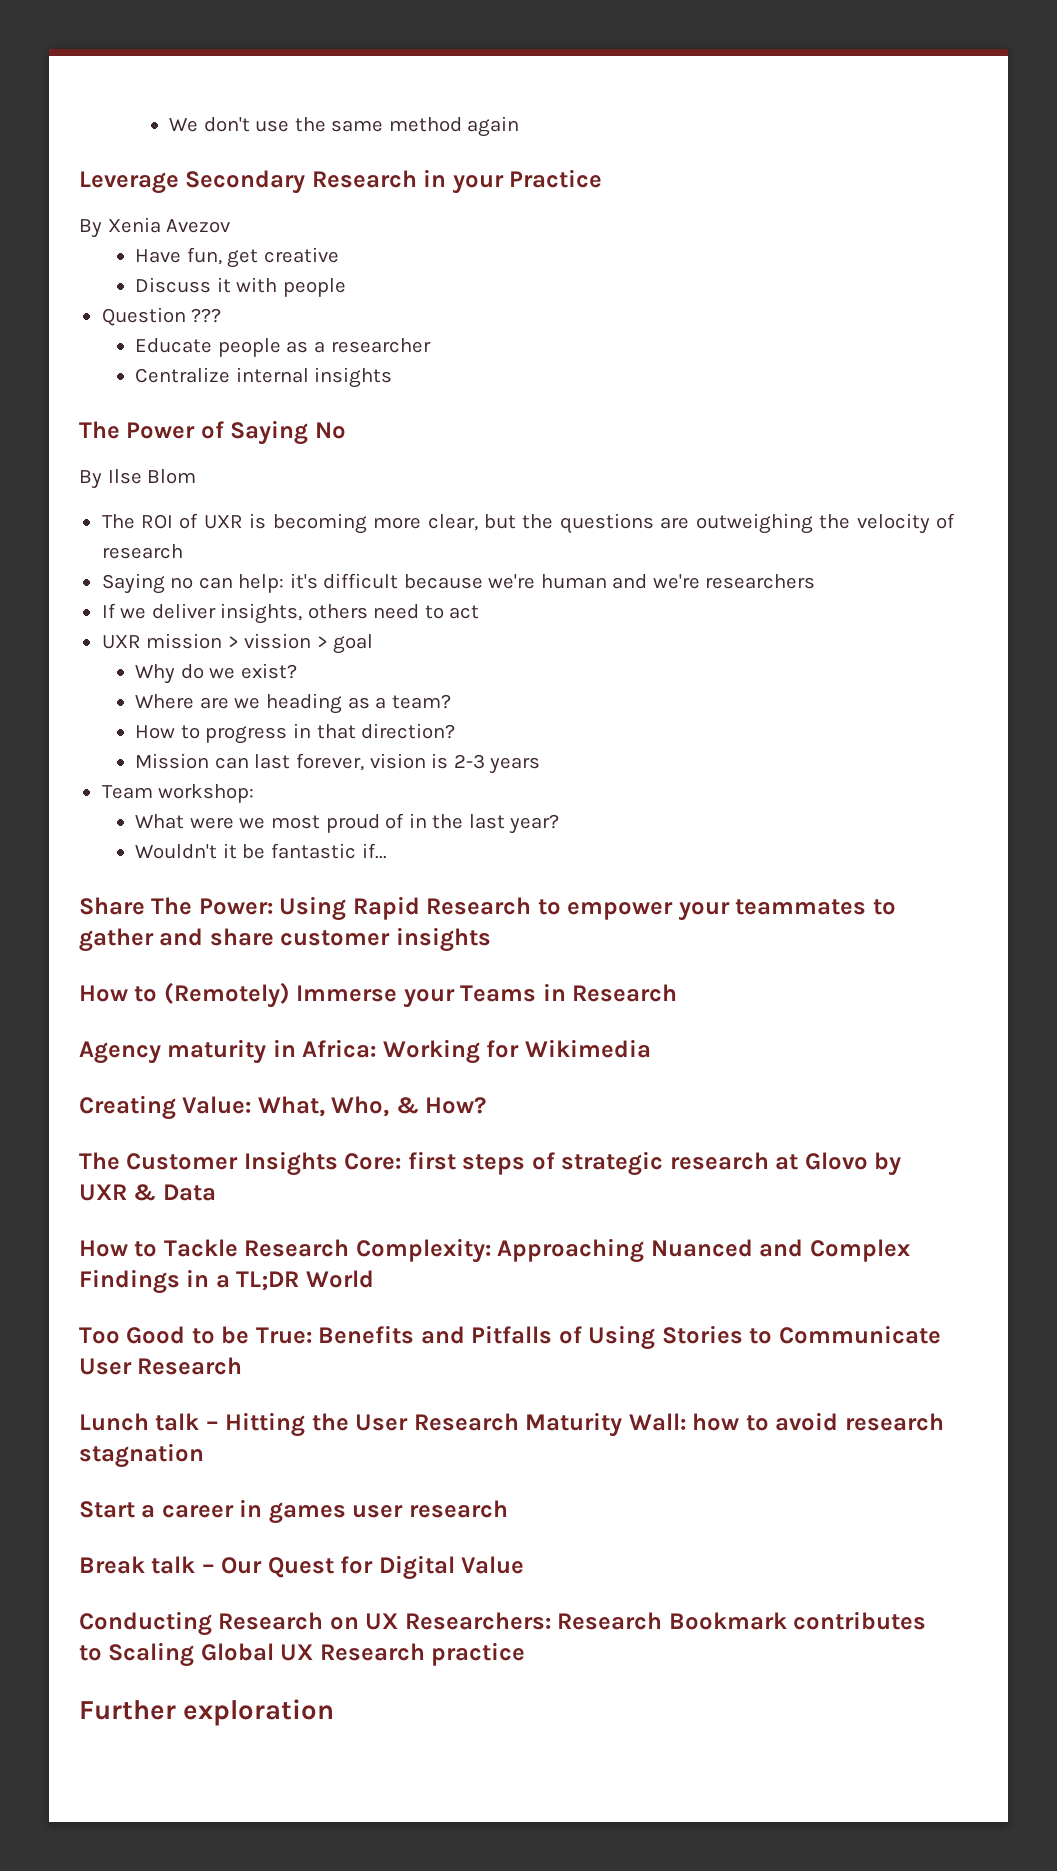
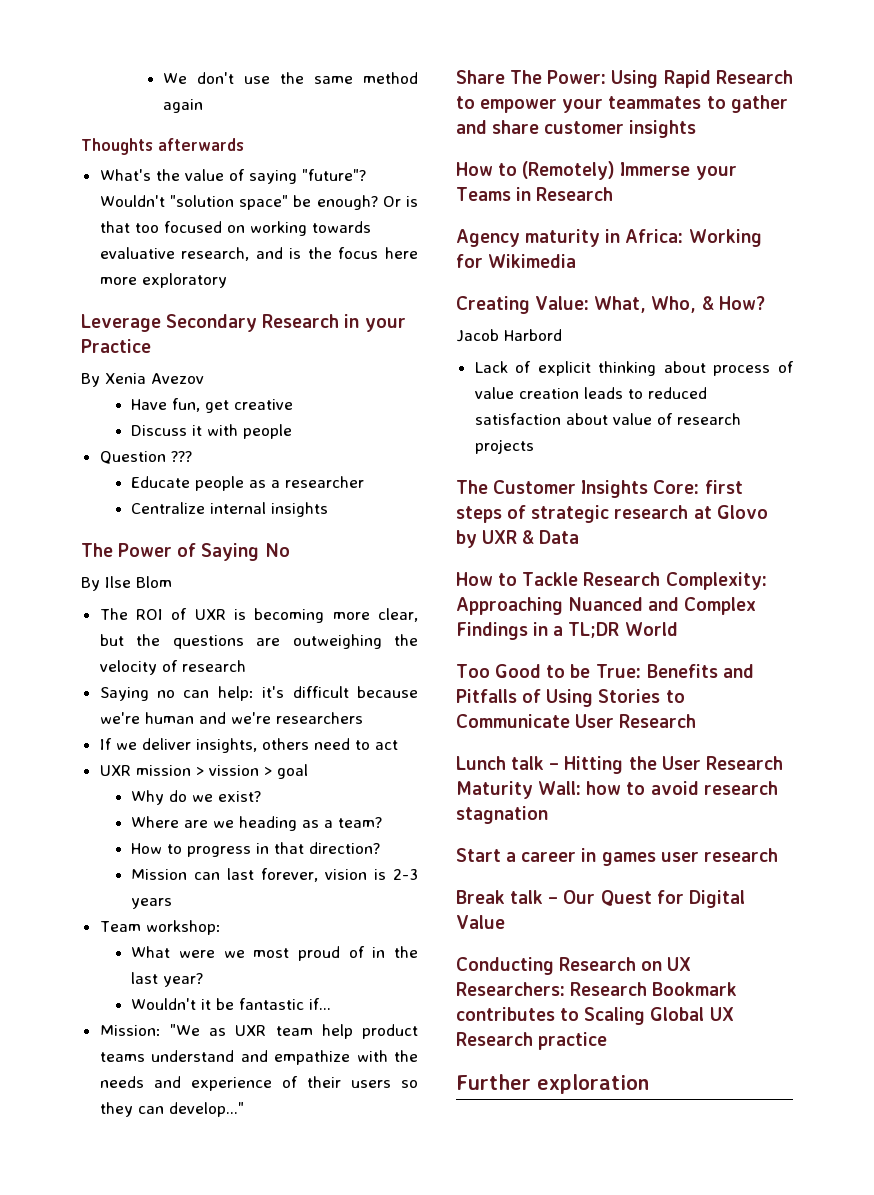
+ Thoughts afterwards
+ What's the value of saying "future"? Wouldn't "solution space" be enough? Or is that too focused on working towards evaluative research, and is the focus here more exploratory
+ Mission: "We as UXR team help product teams understand and empathize with the needs and experience of their users so they can develop..."
+ Jacob Harbord
+ Lack of explicit thinking about process of value creation leads to reduced satisfaction about value of research projects

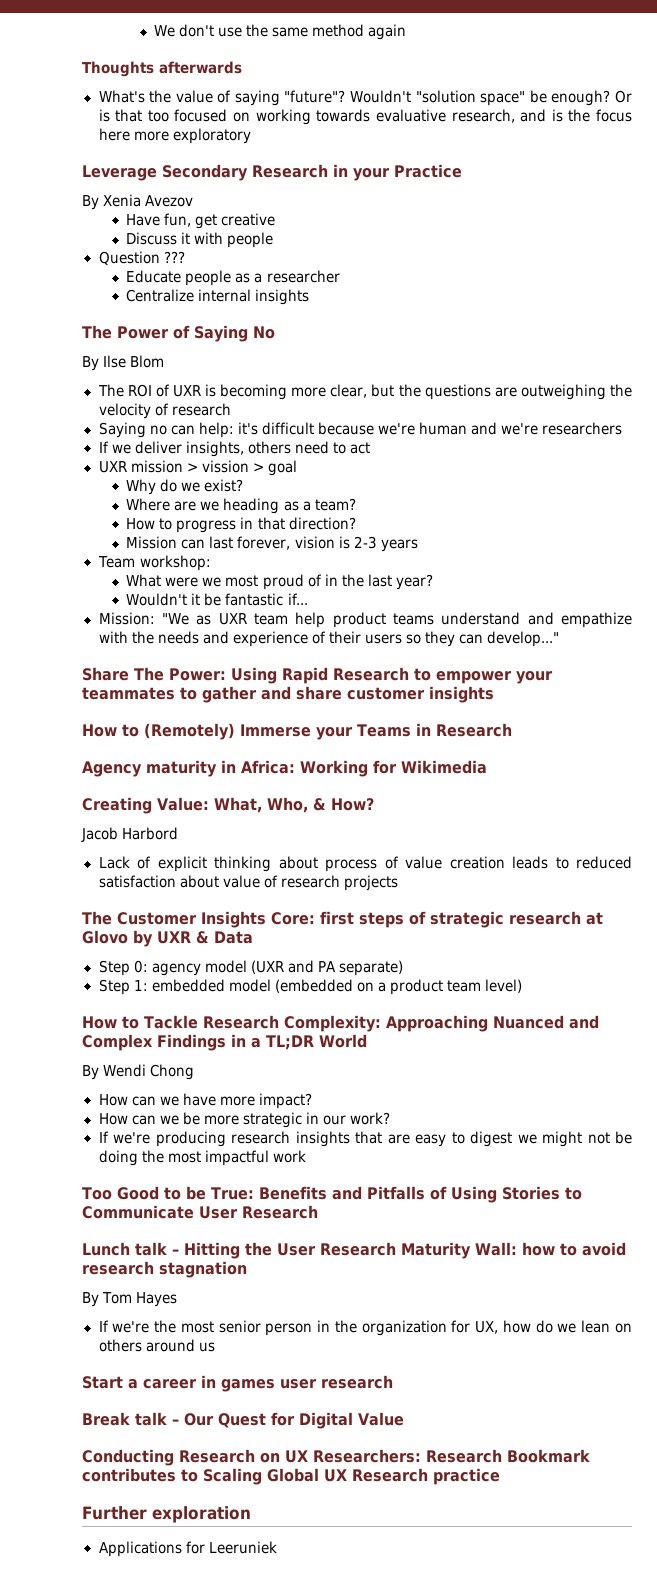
+ Step 0: agency model (UXR and PA separate)
+ Step 1: embedded model (embedded on a product team level)
+ By Wendi Chong
+ How can we have more impact?
+ How can we be more strategic in our work?
+ If we're producing research insights that are easy to digest we might not be doing the most impactful work
+ By Tom Hayes
+ If we're the most senior person in the organization for UX, how do we lean on others around us
+ Applications for Leeruniek

